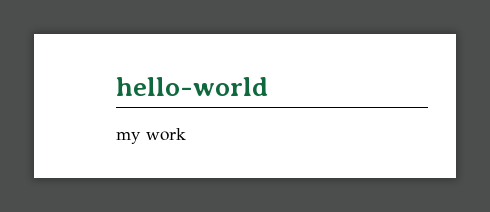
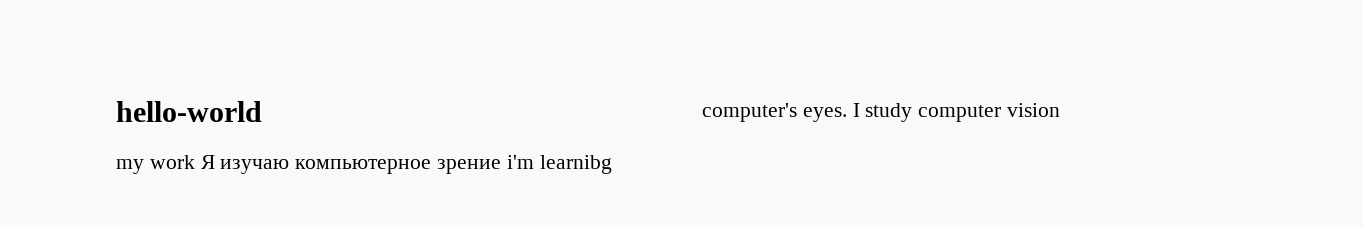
- my work
+ my work Я изучаю компьютерное зрение i'm learnibg computer's eyes. I study computer vision

